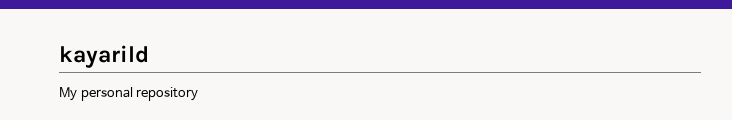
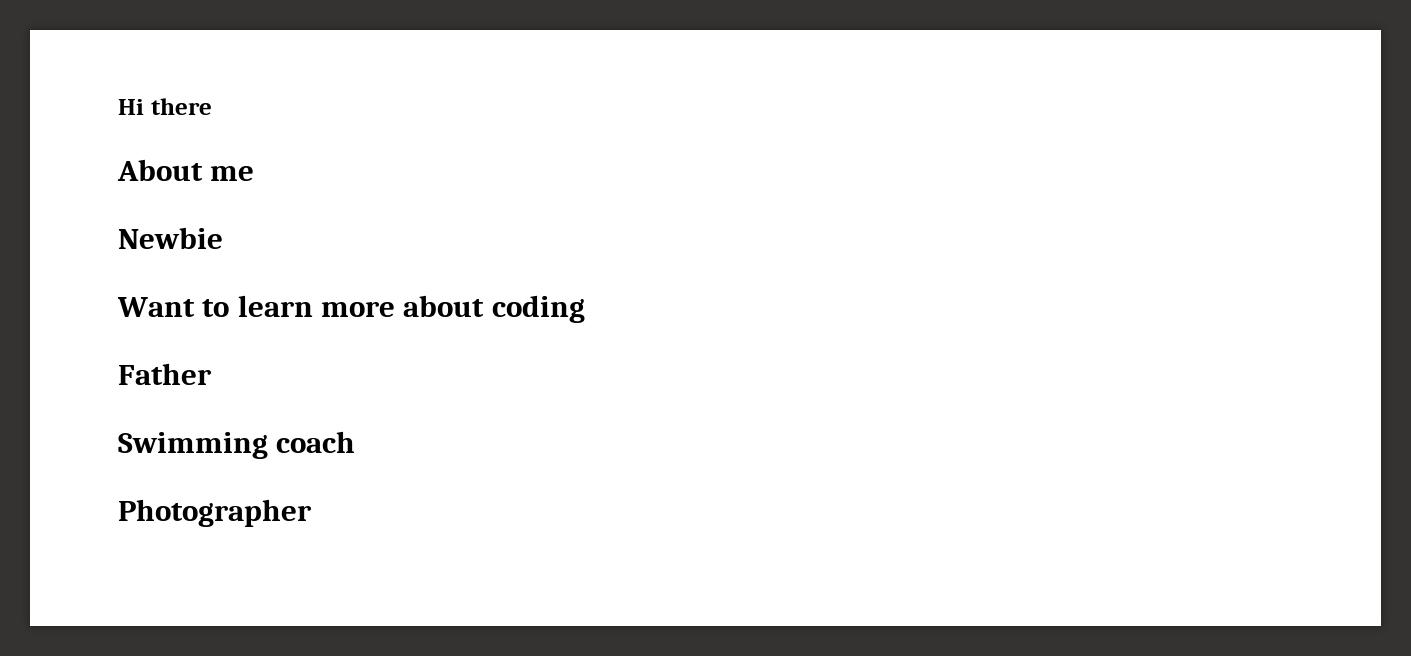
- kayarild
- My personal repository
+ Hi there
+ About me
+ Newbie
+ Want to learn more about coding
+ Father
+ Swimming coach
+ Photographer

